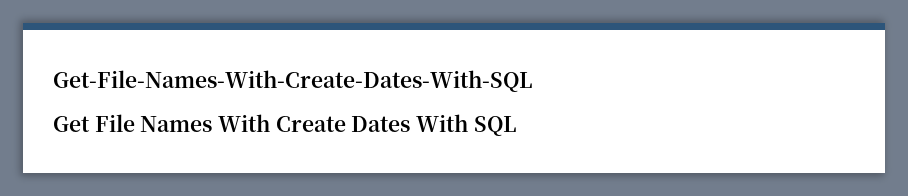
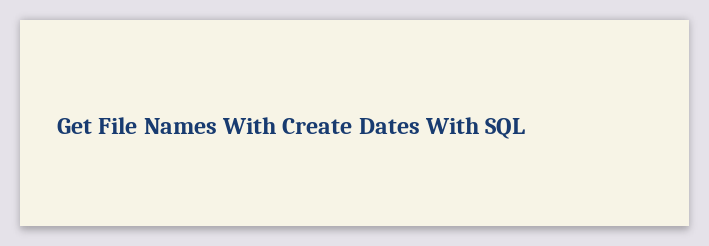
- Get-File-Names-With-Create-Dates-With-SQL

